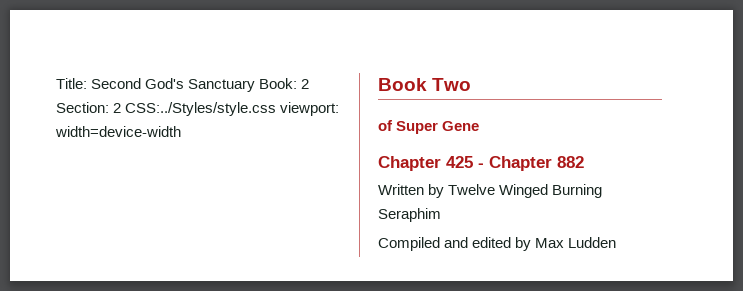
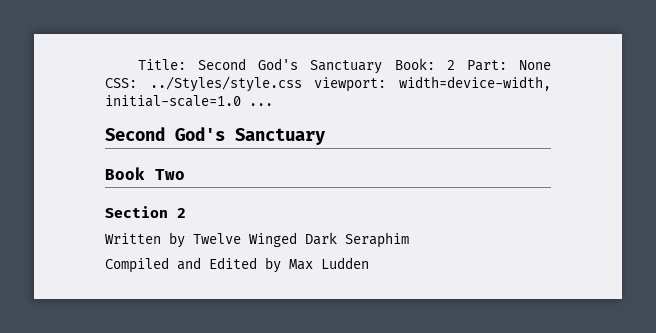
- Title: Second God's Sanctuary Book: 2 Section: 2 CSS:../Styles/style.css viewport: width=device-width
+ Title: Second God's Sanctuary Book: 2 Part: None CSS: ../Styles/style.css viewport: width=device-width, initial-scale=1.0 ...
+ Second God's Sanctuary
  Book Two
- of Super Gene
- Chapter 425 - Chapter 882
+ Section 2
- Written by Twelve Winged Burning Seraphim
+ Written by Twelve Winged Dark Seraphim
- Compiled and edited by Max Ludden
+ Compiled and Edited by Max Ludden

